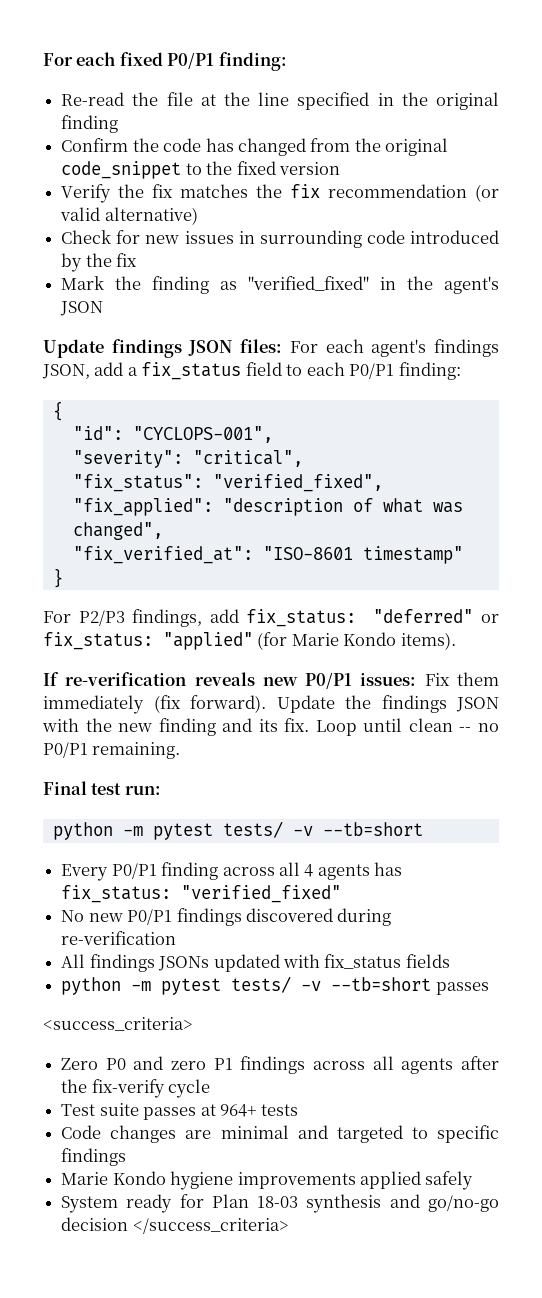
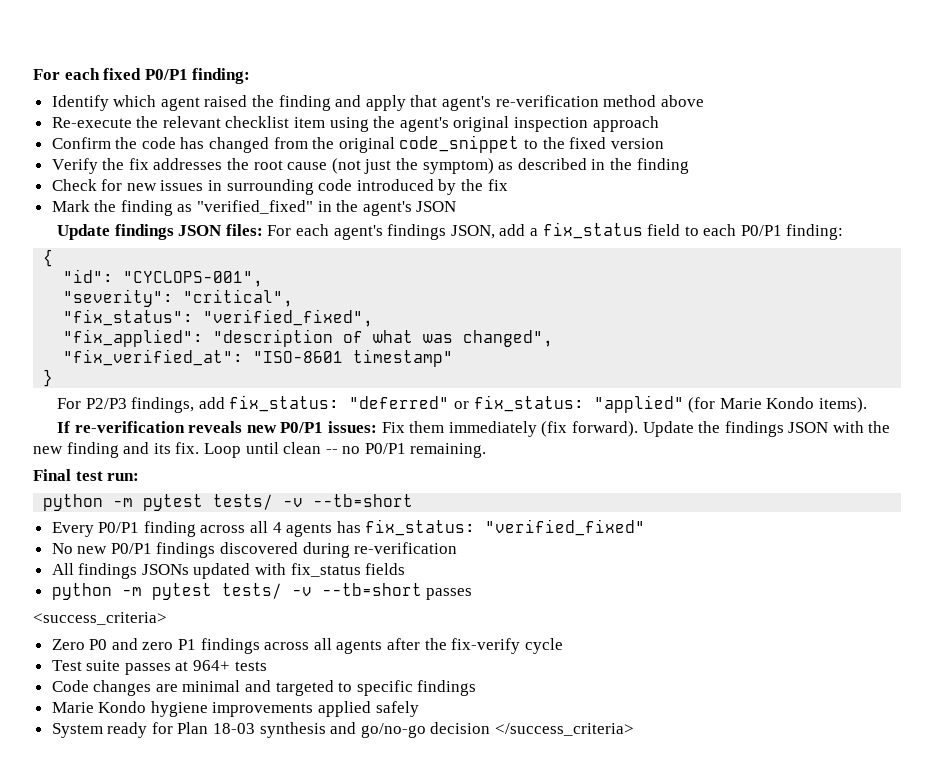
- Re-read the file at the line specified in the original finding
+ Identify which agent raised the finding and apply that agent's re-verification method above
+ Re-execute the relevant checklist item using the agent's original inspection approach
- Verify the fix matches the fix recommendation (or valid alternative)
+ Verify the fix addresses the root cause (not just the symptom) as described in the finding

